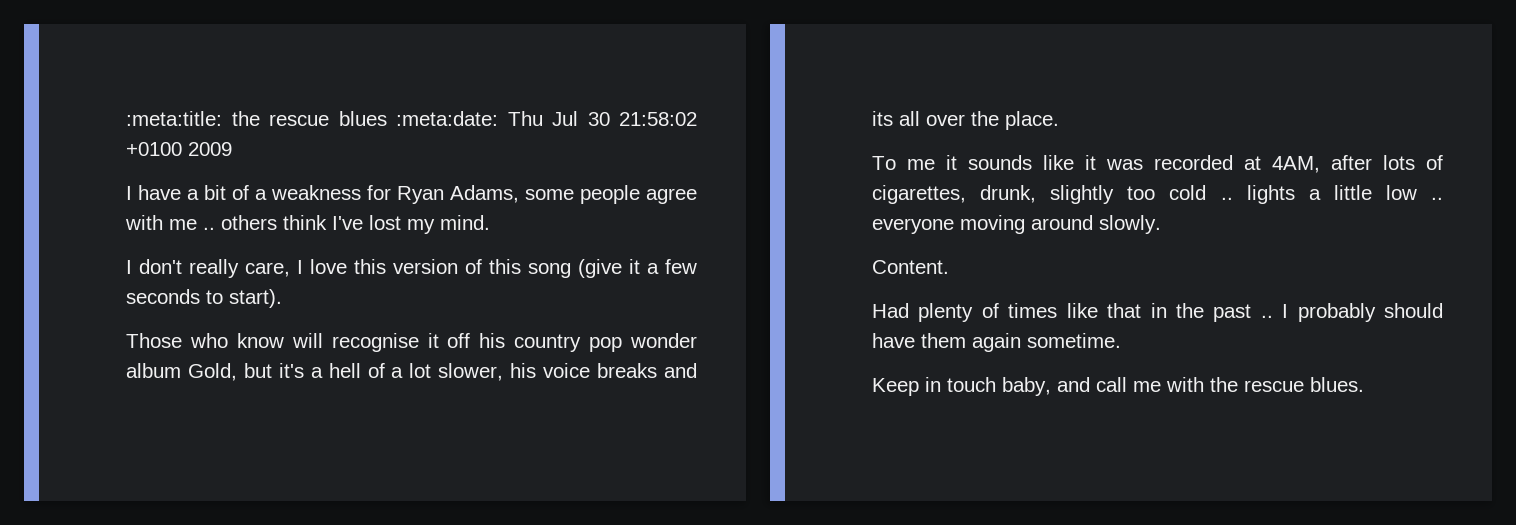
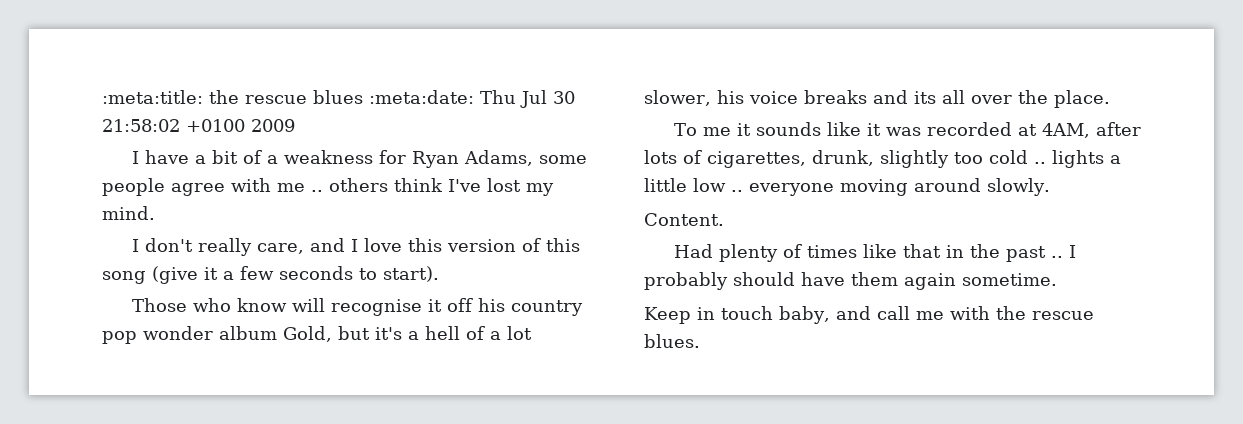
- I don't really care, I love this version of this song (give it a few seconds to start).
+ I don't really care, and I love this version of this song (give it a few seconds to start).

